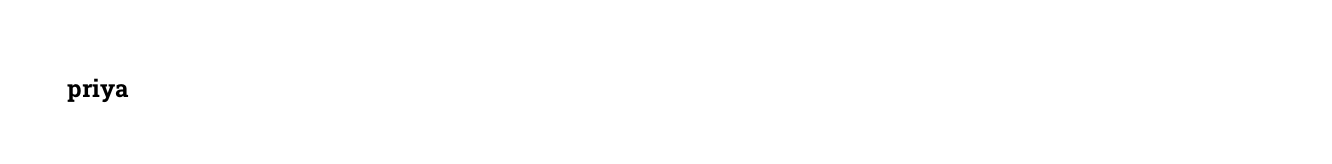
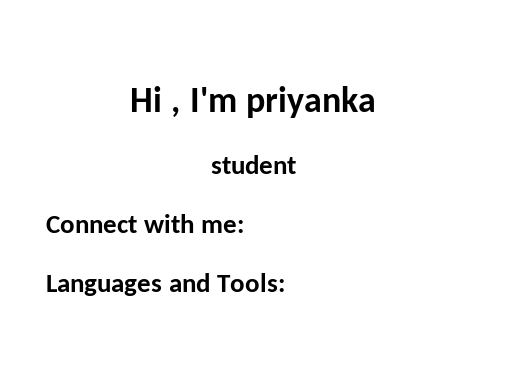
- priya
+ Hi , I'm priyanka
+ student
+ Connect with me:
+ Languages and Tools:

